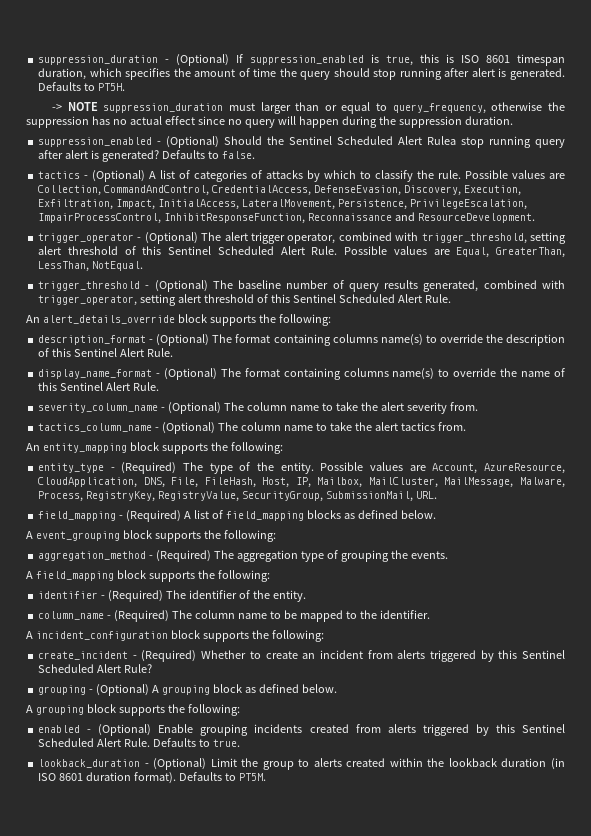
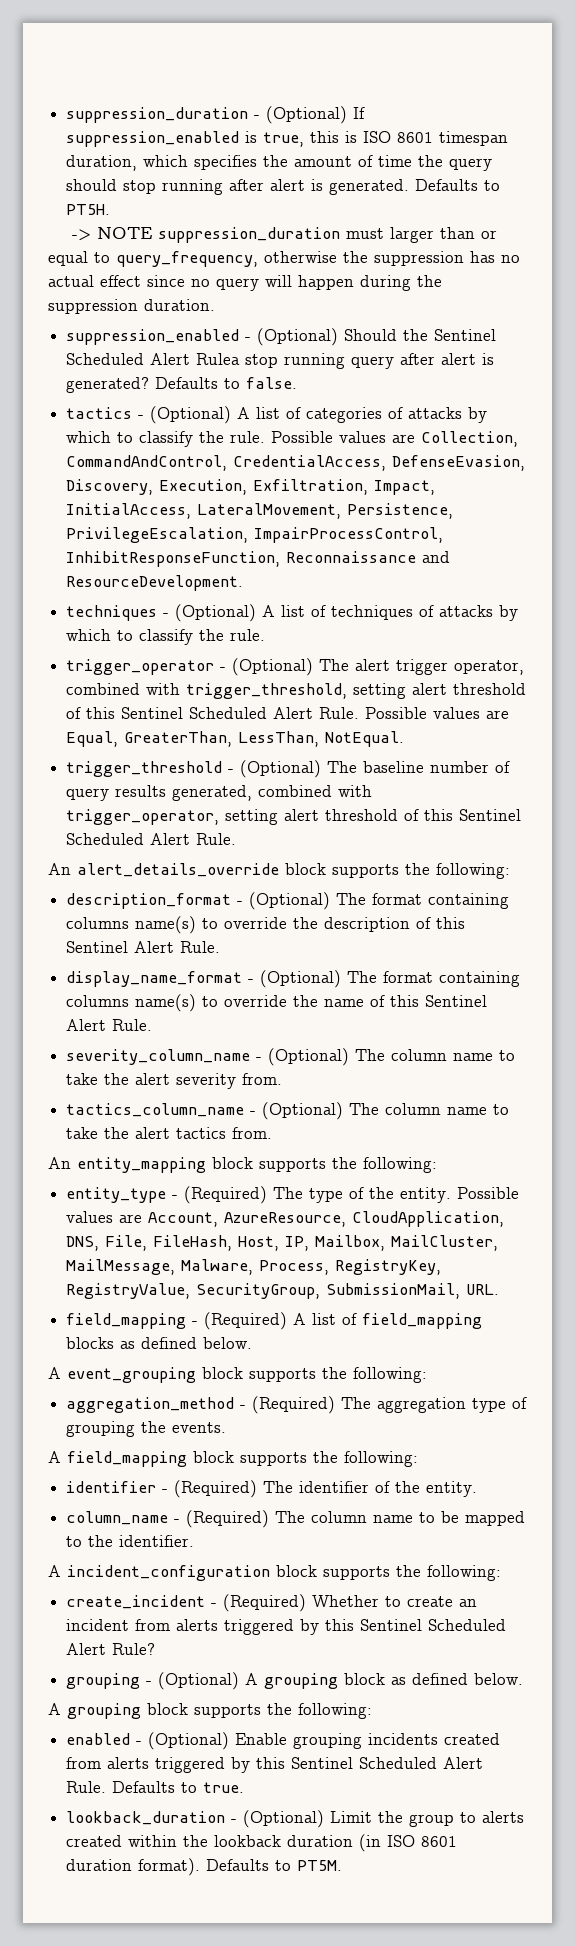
+ techniques - (Optional) A list of techniques of attacks by which to classify the rule.

